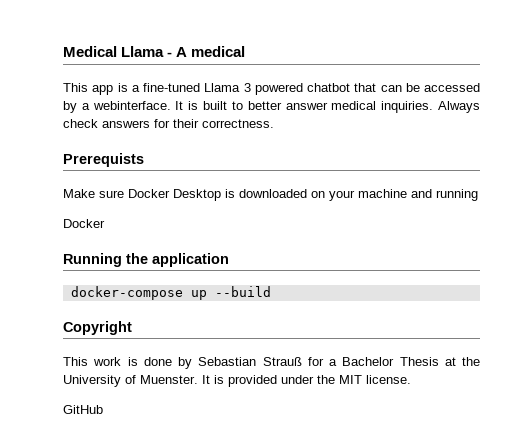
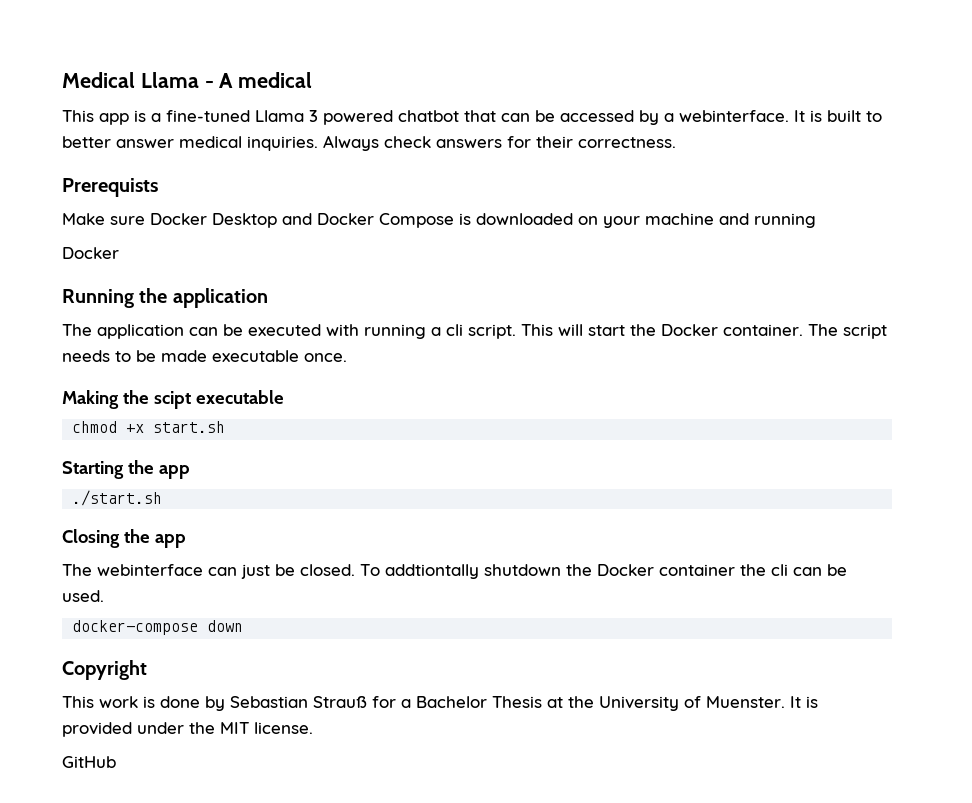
- Make sure Docker Desktop is downloaded on your machine and running
+ Make sure Docker Desktop and Docker Compose is downloaded on your machine and running
+ The application can be executed with running a cli script. This will start the Docker container. The script needs to be made executable once.
+ Making the scipt executable
+ chmod +x start.sh
+ Starting the app
+ ./start.sh
+ Closing the app
+ The webinterface can just be closed. To addtiontally shutdown the Docker container the cli can be used.
- docker-compose up --build
+ docker-compose down

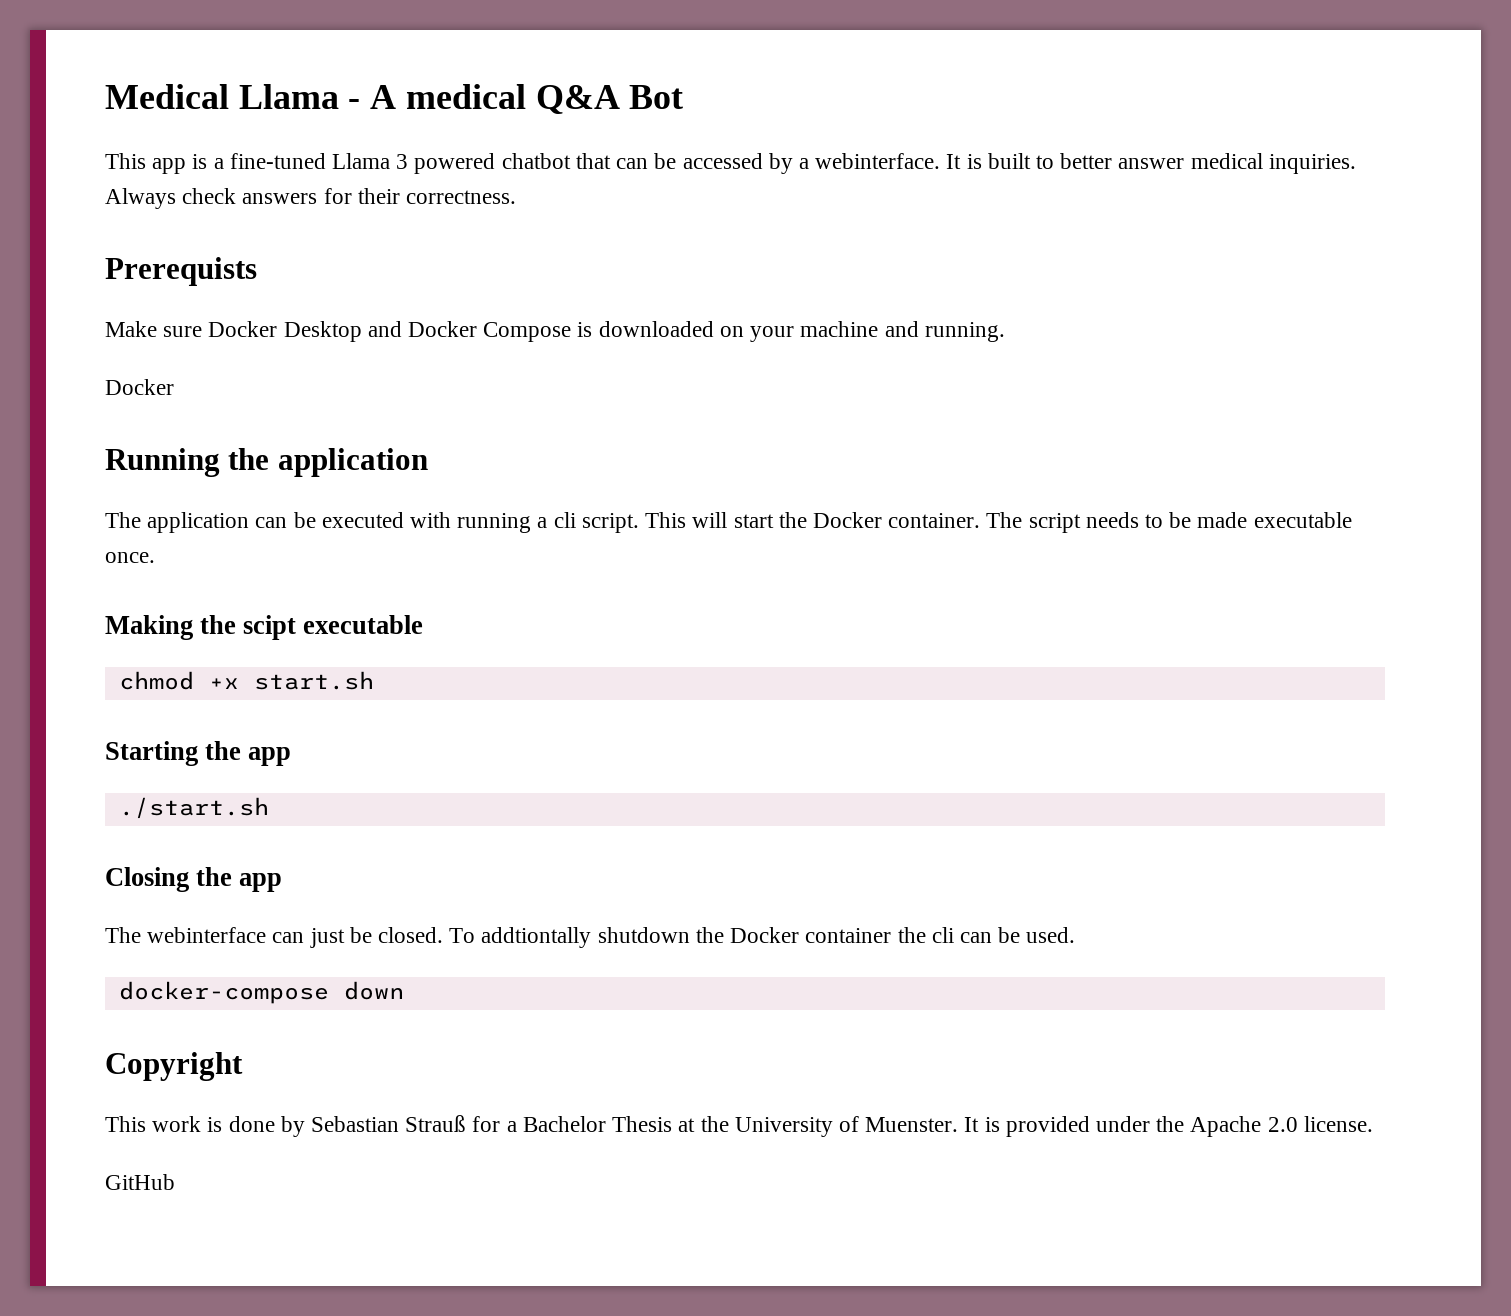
- Medical Llama - A medical
+ Medical Llama - A medical Q&A Bot
- Make sure Docker Desktop and Docker Compose is downloaded on your machine and running
+ Make sure Docker Desktop and Docker Compose is downloaded on your machine and running.
- It is provided under the MIT license.
+ It is provided under the Apache 2.0 license.

